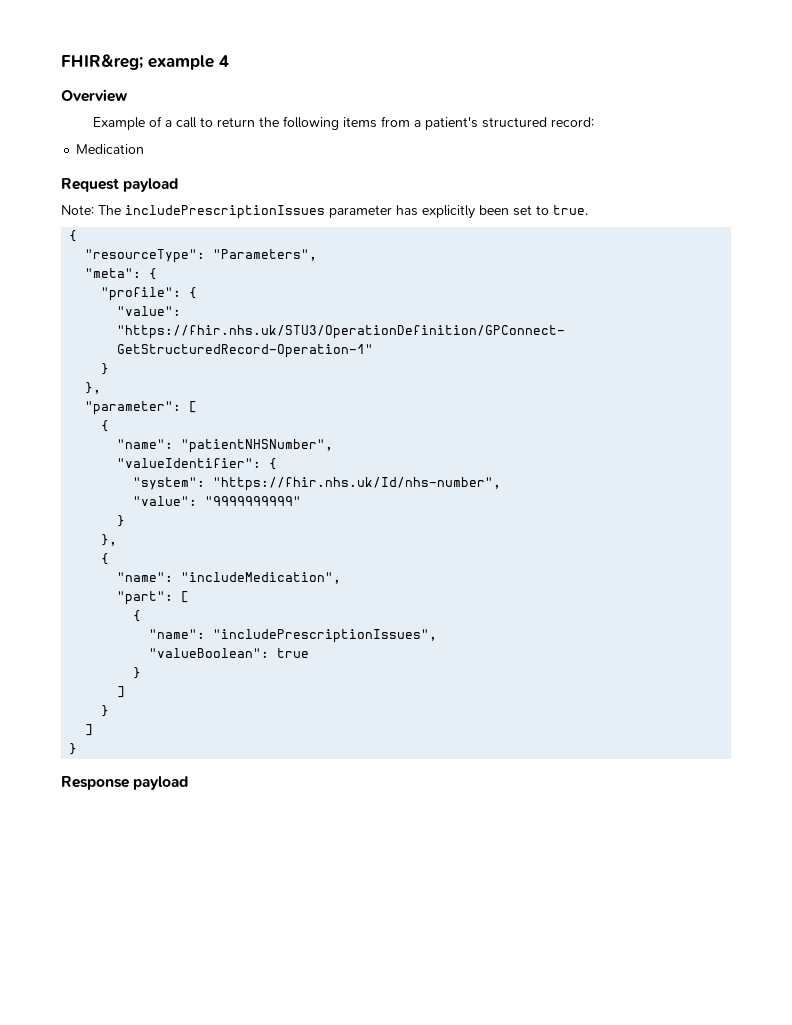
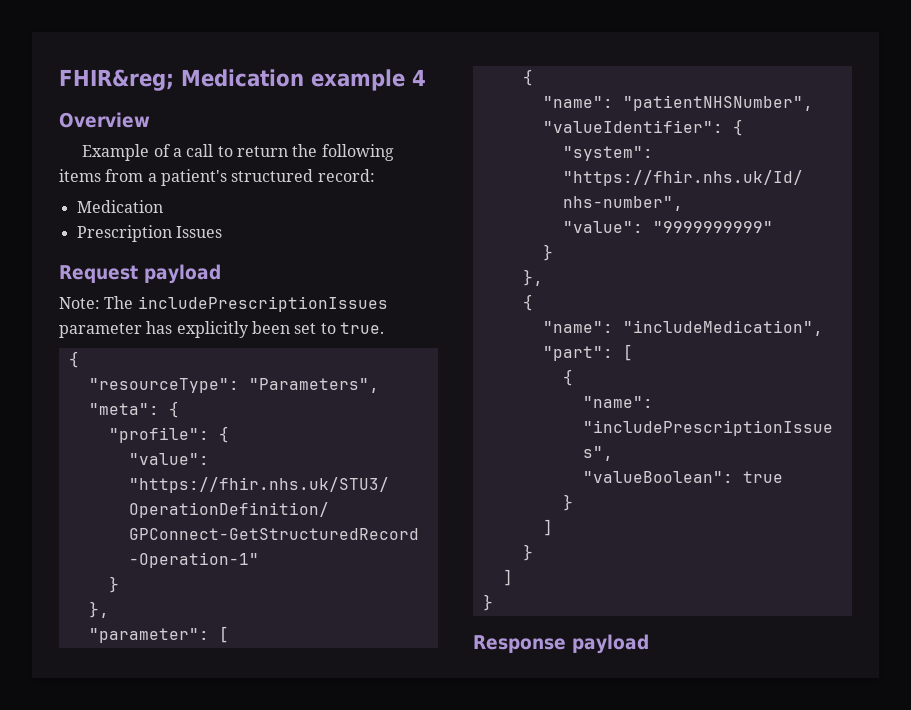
- FHIR&reg; example 4
+ FHIR&reg; Medication example 4
+ Prescription Issues

